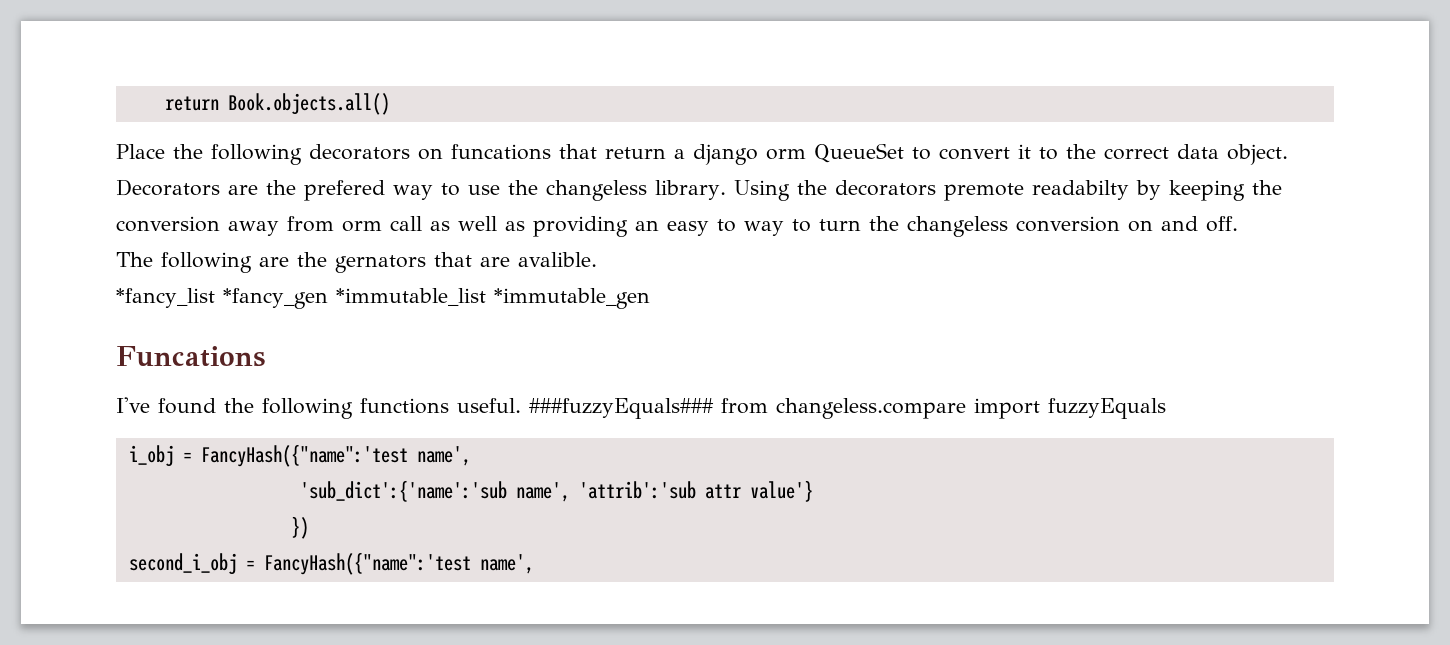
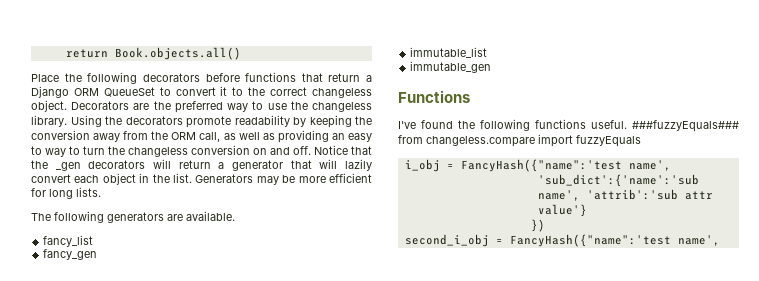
- Place the following decorators on funcations that return a django orm QueueSet to convert it to the correct data object.
+ Place the following decorators before functions that return a Django ORM QueueSet to convert it to the correct changeless object.
- Decorators are the prefered way to use the changeless library.
+ Decorators are the preferred way to use the changeless library.
- Using the decorators premote readabilty by keeping the conversion away from orm call as well as providing an easy to way to turn the changeless conversion on and off.
- The following are the gernators that are avalible.
- *fancy_list *fancy_gen *immutable_list *immutable_gen
- Funcations
+ Using the decorators promote readability by keeping the conversion away from the ORM call, as well as providing an easy to way to turn the changeless conversion on and off. Notice that the _gen decorators will return a generator that will lazily convert each object in the list. Generators may be more efficient for long lists.
+ The following generators are available.
+ fancy_list
+ fancy_gen
+ immutable_list
+ immutable_gen
+ Functions

